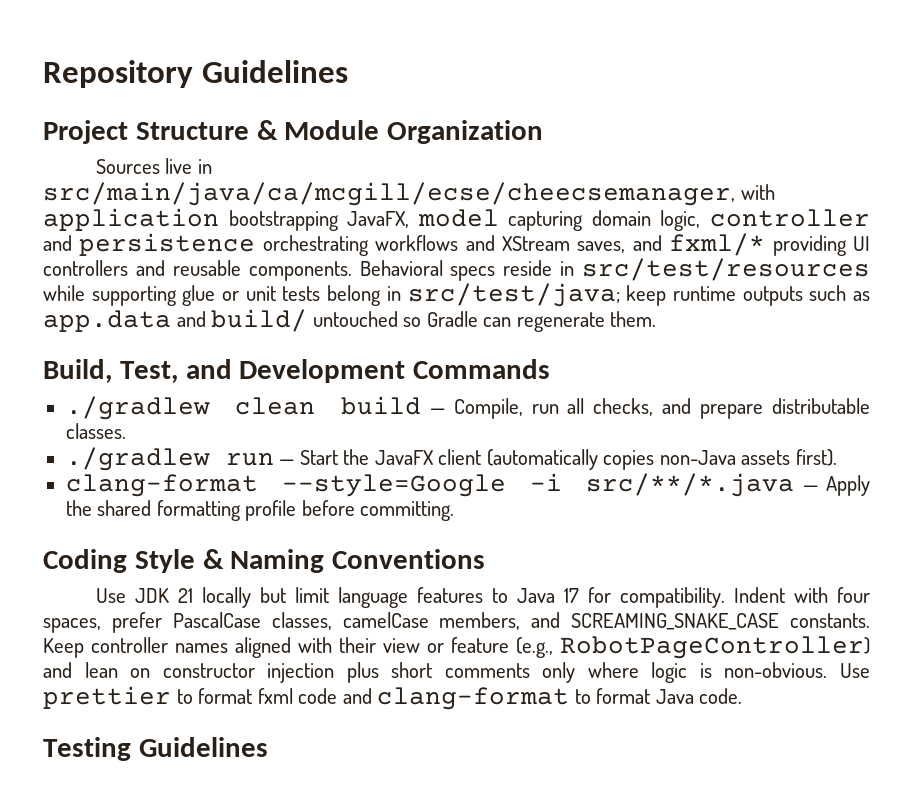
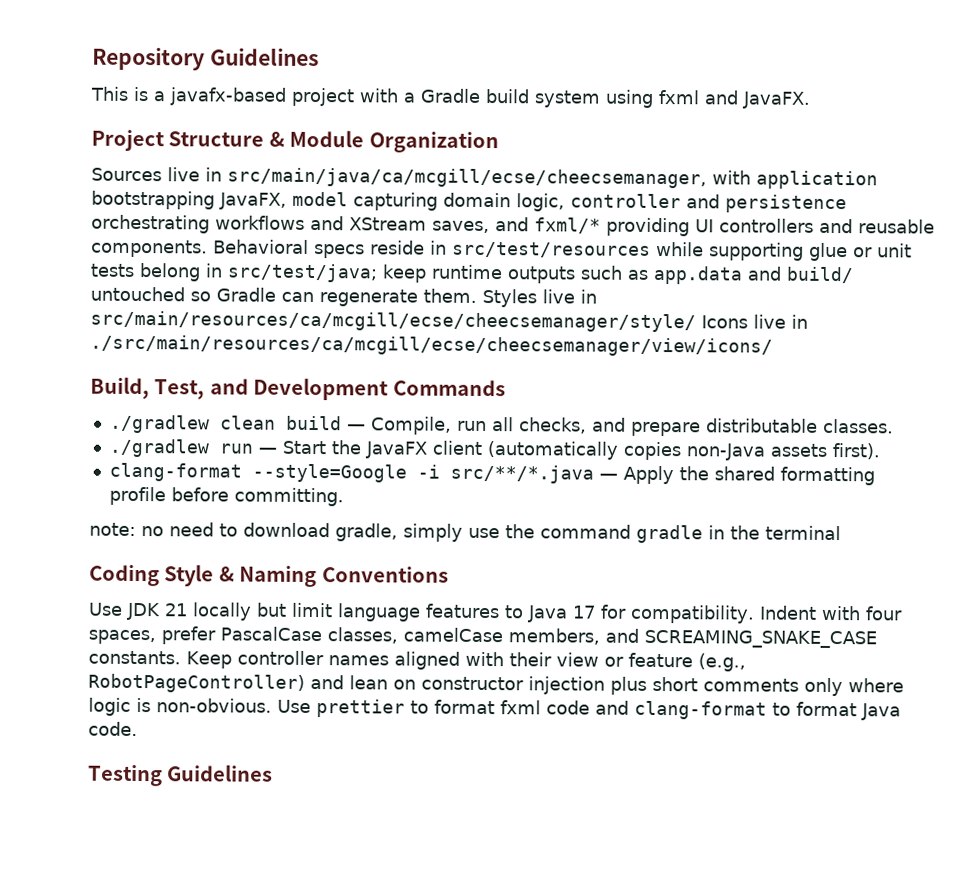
+ This is a javafx-based project with a Gradle build system using fxml and JavaFX.
+ Styles live in src/main/resources/ca/mcgill/ecse/cheecsemanager/style/ Icons live in ./src/main/resources/ca/mcgill/ecse/cheecsemanager/view/icons/
+ note: no need to download gradle, simply use the command gradle in the terminal

